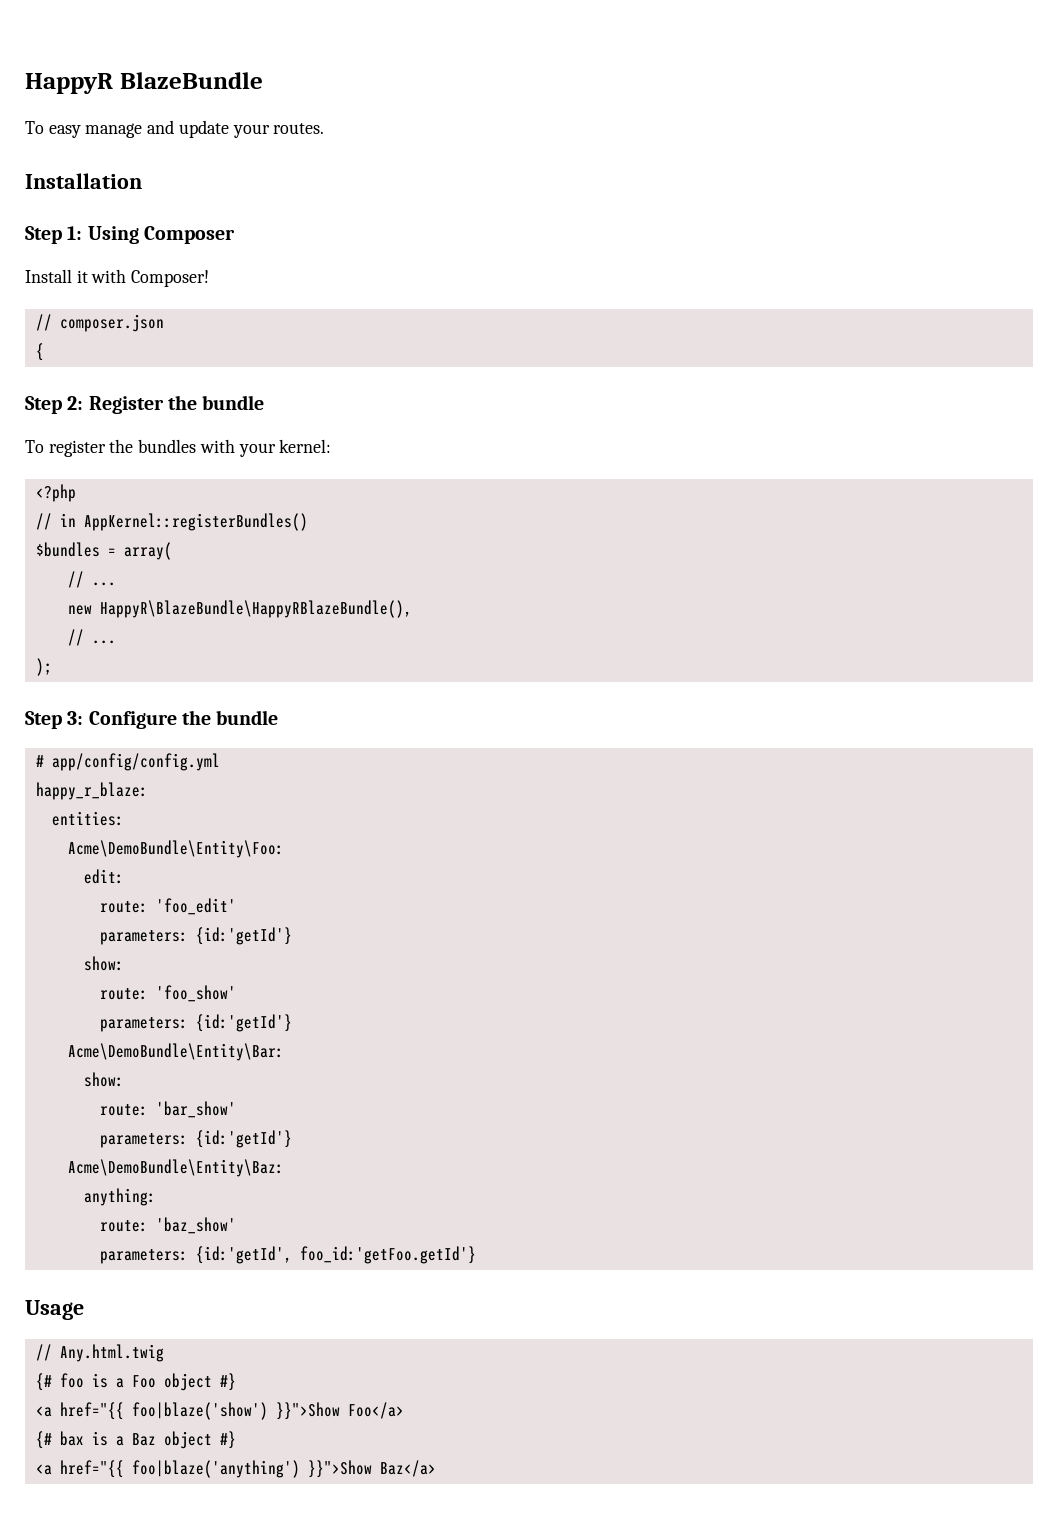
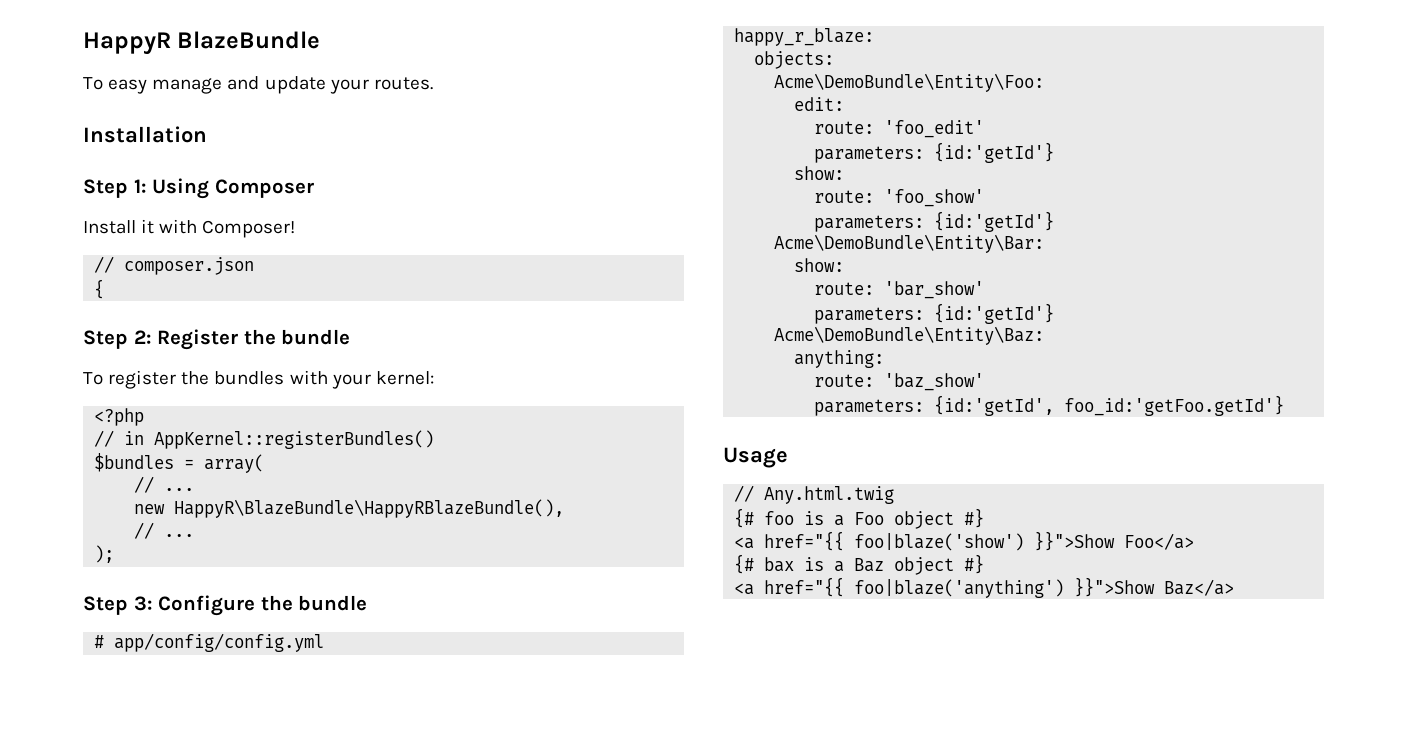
- entities:
+ objects:

